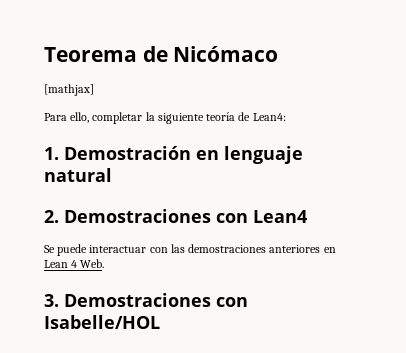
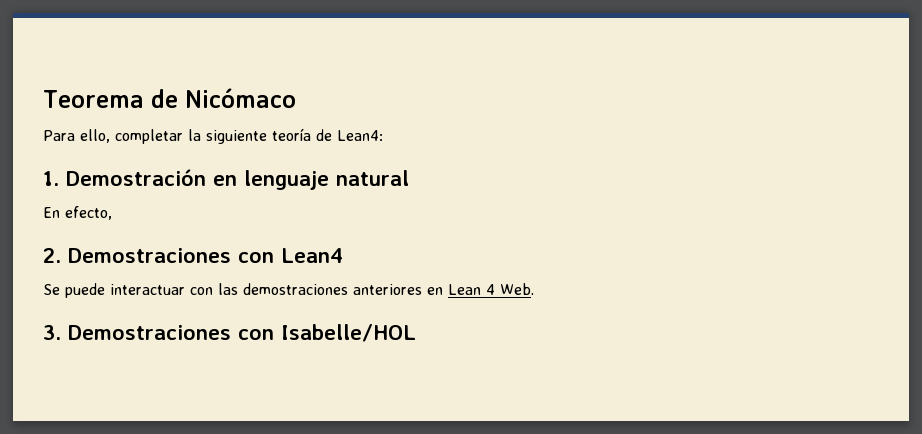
- [mathjax]
+ En efecto,

